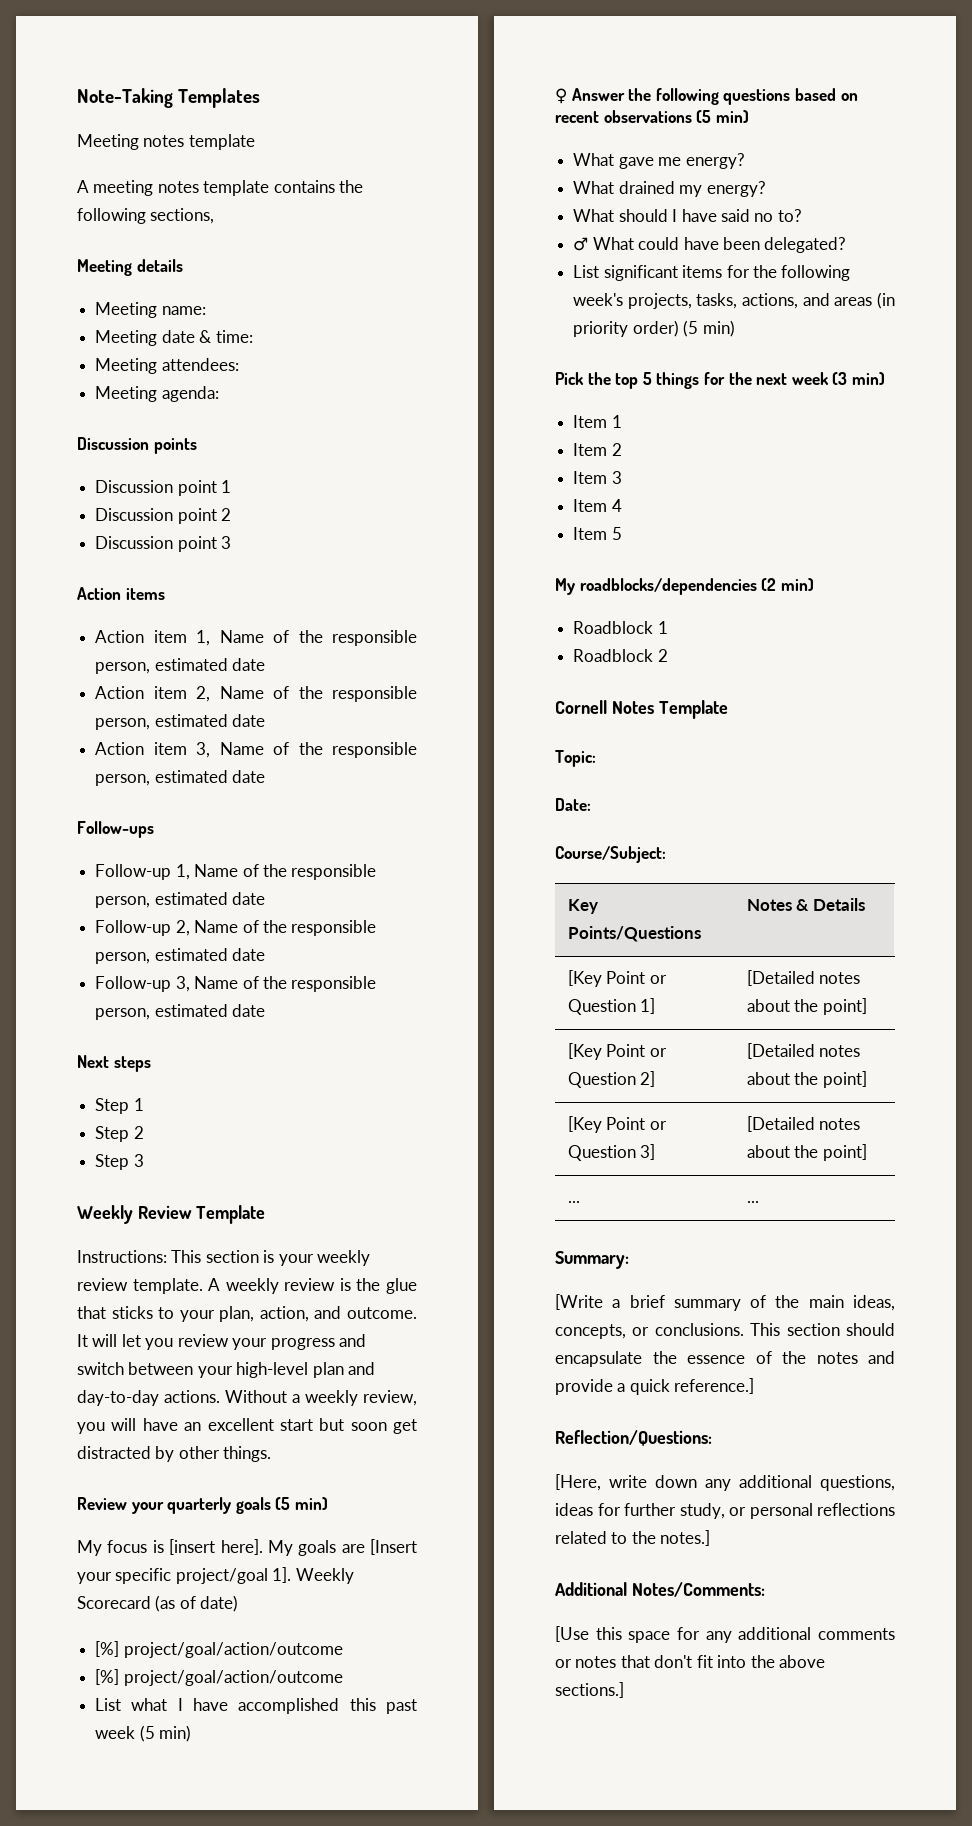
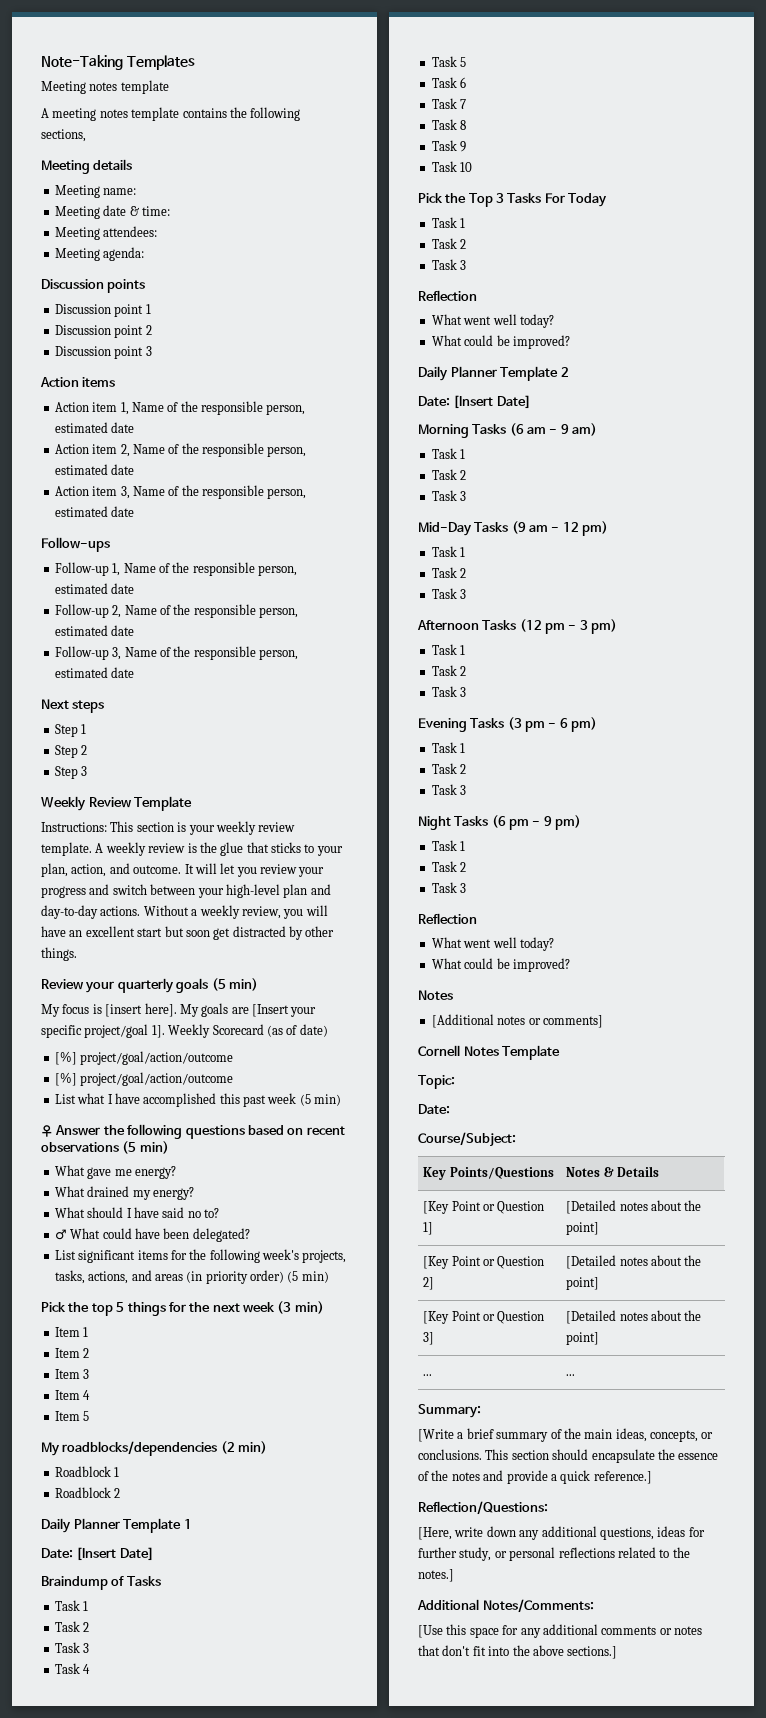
+ Daily Planner Template 1
+ Date: [Insert Date]
+ Braindump of Tasks
+ Task 1
+ Task 2
+ Task 3
+ Task 4
+ Task 5
+ Task 6
+ Task 7
+ Task 8
+ Task 9
+ Task 10
+ Pick the Top 3 Tasks For Today
+ Task 1
+ Task 2
+ Task 3
+ Reflection
+ What went well today?
+ What could be improved?
+ Daily Planner Template 2
+ Date: [Insert Date]
+ Morning Tasks (6 am - 9 am)
+ Task 1
+ Task 2
+ Task 3
+ Mid-Day Tasks (9 am - 12 pm)
+ Task 1
+ Task 2
+ Task 3
+ Afternoon Tasks (12 pm - 3 pm)
+ Task 1
+ Task 2
+ Task 3
+ Evening Tasks (3 pm - 6 pm)
+ Task 1
+ Task 2
+ Task 3
+ Night Tasks (6 pm - 9 pm)
+ Task 1
+ Task 2
+ Task 3
+ Reflection
+ What went well today?
+ What could be improved?
+ Notes
+ [Additional notes or comments]

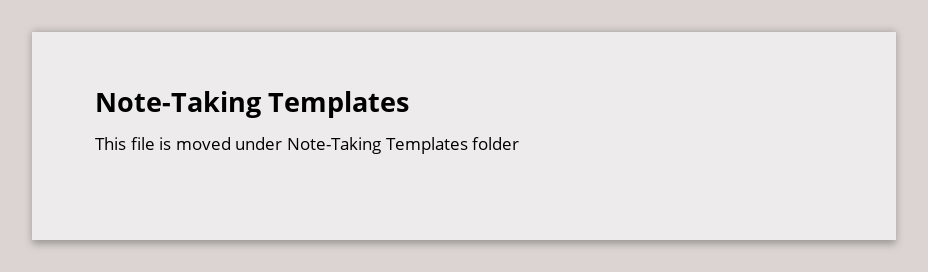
- Meeting notes template
- A meeting notes template contains the following sections,
- Meeting details
- Meeting name:
- Meeting date & time:
- Meeting attendees:
- Meeting agenda:
- Discussion points
- Discussion point 1
- Discussion point 2
- Discussion point 3
- Action items
- Action item 1, Name of the responsible person, estimated date
- Action item 2, Name of the responsible person, estimated date
- Action item 3, Name of the responsible person, estimated date
- Follow-ups
- Follow-up 1, Name of the responsible person, estimated date
- Follow-up 2, Name of the responsible person, estimated date
- Follow-up 3, Name of the responsible person, estimated date
- Next steps
- Step 1
- Step 2
- Step 3
- Weekly Review Template
- Instructions: This section is your weekly review template. A weekly review is the glue that sticks to your plan, action, and outcome. It will let you review your progress and switch between your high-level plan and day-to-day actions. Without a weekly review, you will have an excellent start but soon get distracted by other things.
- Review your quarterly goals (5 min)
- My focus is [insert here]. My goals are [Insert your specific project/goal 1]. Weekly Scorecard (as of date)
- [%] project/goal/action/outcome
- [%] project/goal/action/outcome
- List what I have accomplished this past week (5 min)
- ♀ Answer the following questions based on recent observations (5 min)
- What gave me energy?
- What drained my energy?
- What should I have said no to?
- ♂ What could have been delegated?
- List significant items for the following week's projects, tasks, actions, and areas (in priority order) (5 min)
- Pick the top 5 things for the next week (3 min)
- Item 1
- Item 2
- Item 3
- Item 4
- Item 5
- My roadblocks/dependencies (2 min)
- Roadblock 1
- Roadblock 2
- Daily Planner Template 1
- Date: [Insert Date]
- Braindump of Tasks
- Task 1
- Task 2
- Task 3
- Task 4
- Task 5
- Task 6
- Task 7
- Task 8
- Task 9
- Task 10
- Pick the Top 3 Tasks For Today
- Task 1
- Task 2
- Task 3
- Reflection
- What went well today?
- What could be improved?
- Daily Planner Template 2
- Date: [Insert Date]
- Morning Tasks (6 am - 9 am)
- Task 1
- Task 2
- Task 3
- Mid-Day Tasks (9 am - 12 pm)
- Task 1
- Task 2
- Task 3
- Afternoon Tasks (12 pm - 3 pm)
- Task 1
- Task 2
- Task 3
- Evening Tasks (3 pm - 6 pm)
- Task 1
- Task 2
- Task 3
- Night Tasks (6 pm - 9 pm)
- Task 1
- Task 2
- Task 3
- Reflection
- What went well today?
- What could be improved?
- Notes
- [Additional notes or comments]
- Cornell Notes Template
- Topic:
- Date:
- Course/Subject:
- Key Points/Questions | Notes & Details
- [Key Point or Question 1] | [Detailed notes about the point]
- [Key Point or Question 2] | [Detailed notes about the point]
- [Key Point or Question 3] | [Detailed notes about the point]
- ... | ...
- Summary:
- [Write a brief summary of the main ideas, concepts, or conclusions. This section should encapsulate the essence of the notes and provide a quick reference.]
- Reflection/Questions:
- [Here, write down any additional questions, ideas for further study, or personal reflections related to the notes.]
- Additional Notes/Comments:
- [Use this space for any additional comments or notes that don't fit into the above sections.]
+ This file is moved under Note-Taking Templates folder

